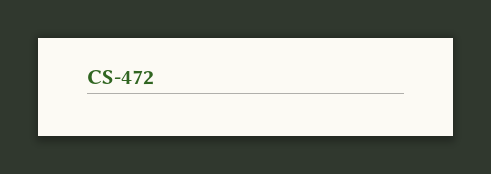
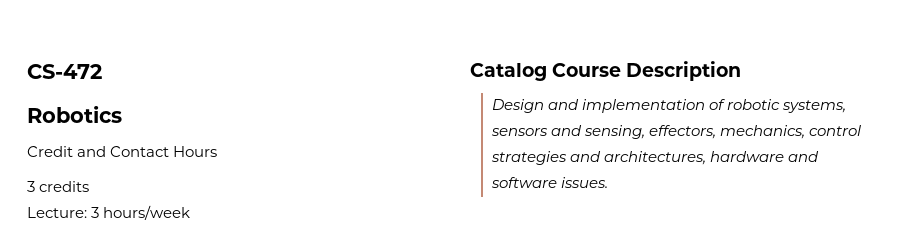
+ Robotics
+ Credit and Contact Hours
+ 3 credits
+ Lecture: 3 hours/week
+ Catalog Course Description
+ Design and implementation of robotic systems, sensors and sensing, effectors, mechanics, control strategies and architectures, hardware and software issues.

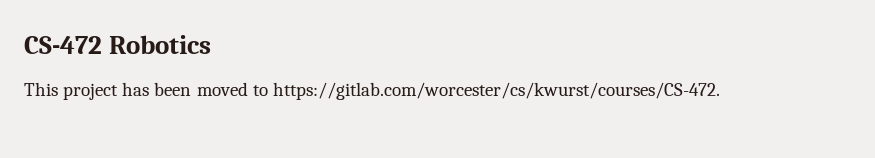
- CS-472
- Robotics
+ CS-472 Robotics
- Credit and Contact Hours
- 3 credits
- Lecture: 3 hours/week
- Catalog Course Description
- Design and implementation of robotic systems, sensors and sensing, effectors, mechanics, control strategies and architectures, hardware and software issues.
+ This project has been moved to https://gitlab.com/worcester/cs/kwurst/courses/CS-472.

